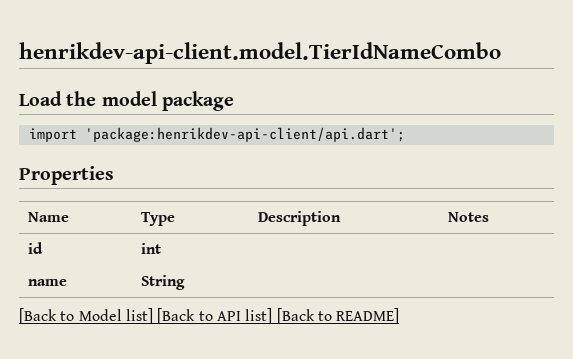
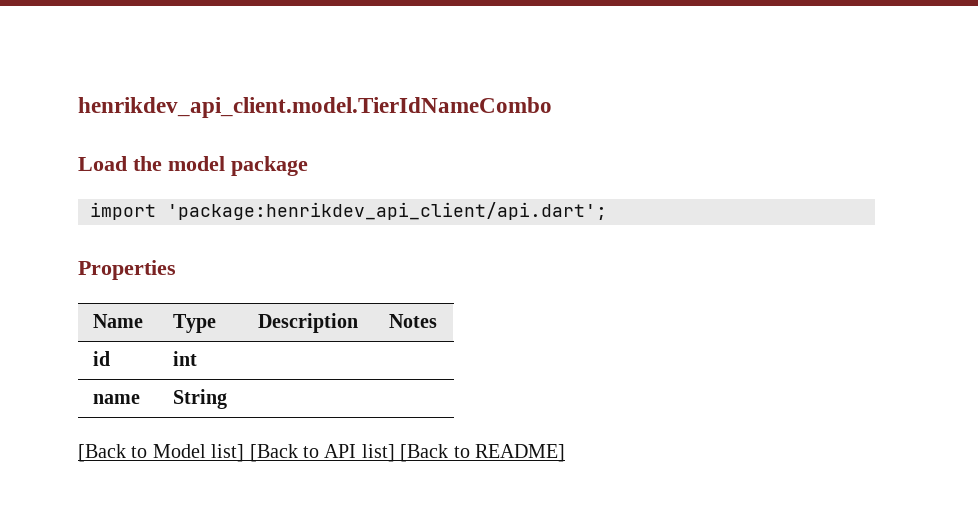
- henrikdev-api-client.model.TierIdNameCombo
+ henrikdev_api_client.model.TierIdNameCombo
- import 'package:henrikdev-api-client/api.dart';
+ import 'package:henrikdev_api_client/api.dart';

